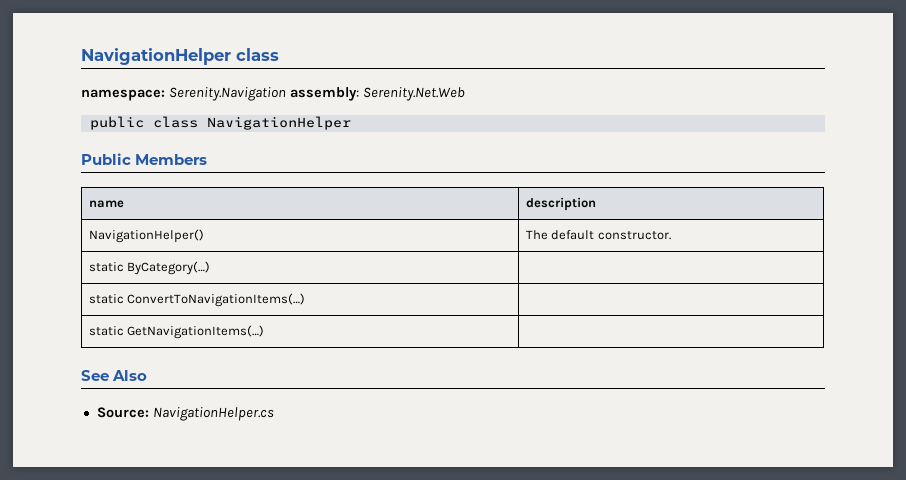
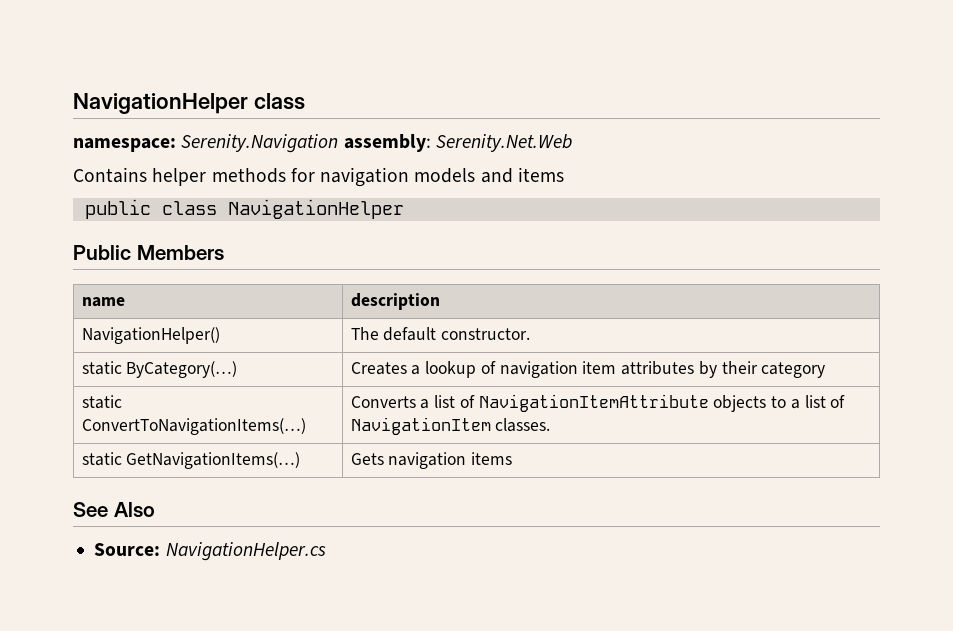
+ Contains helper methods for navigation models and items
- static ByCategory(…) |
- static ConvertToNavigationItems(…) |
+ static ByCategory(…) | Creates a lookup of navigation item attributes by their category
+ static ConvertToNavigationItems(…) | Converts a list of NavigationItemAttribute objects to a list of NavigationItem classes.
- static GetNavigationItems(…) |
+ static GetNavigationItems(…) | Gets navigation items

